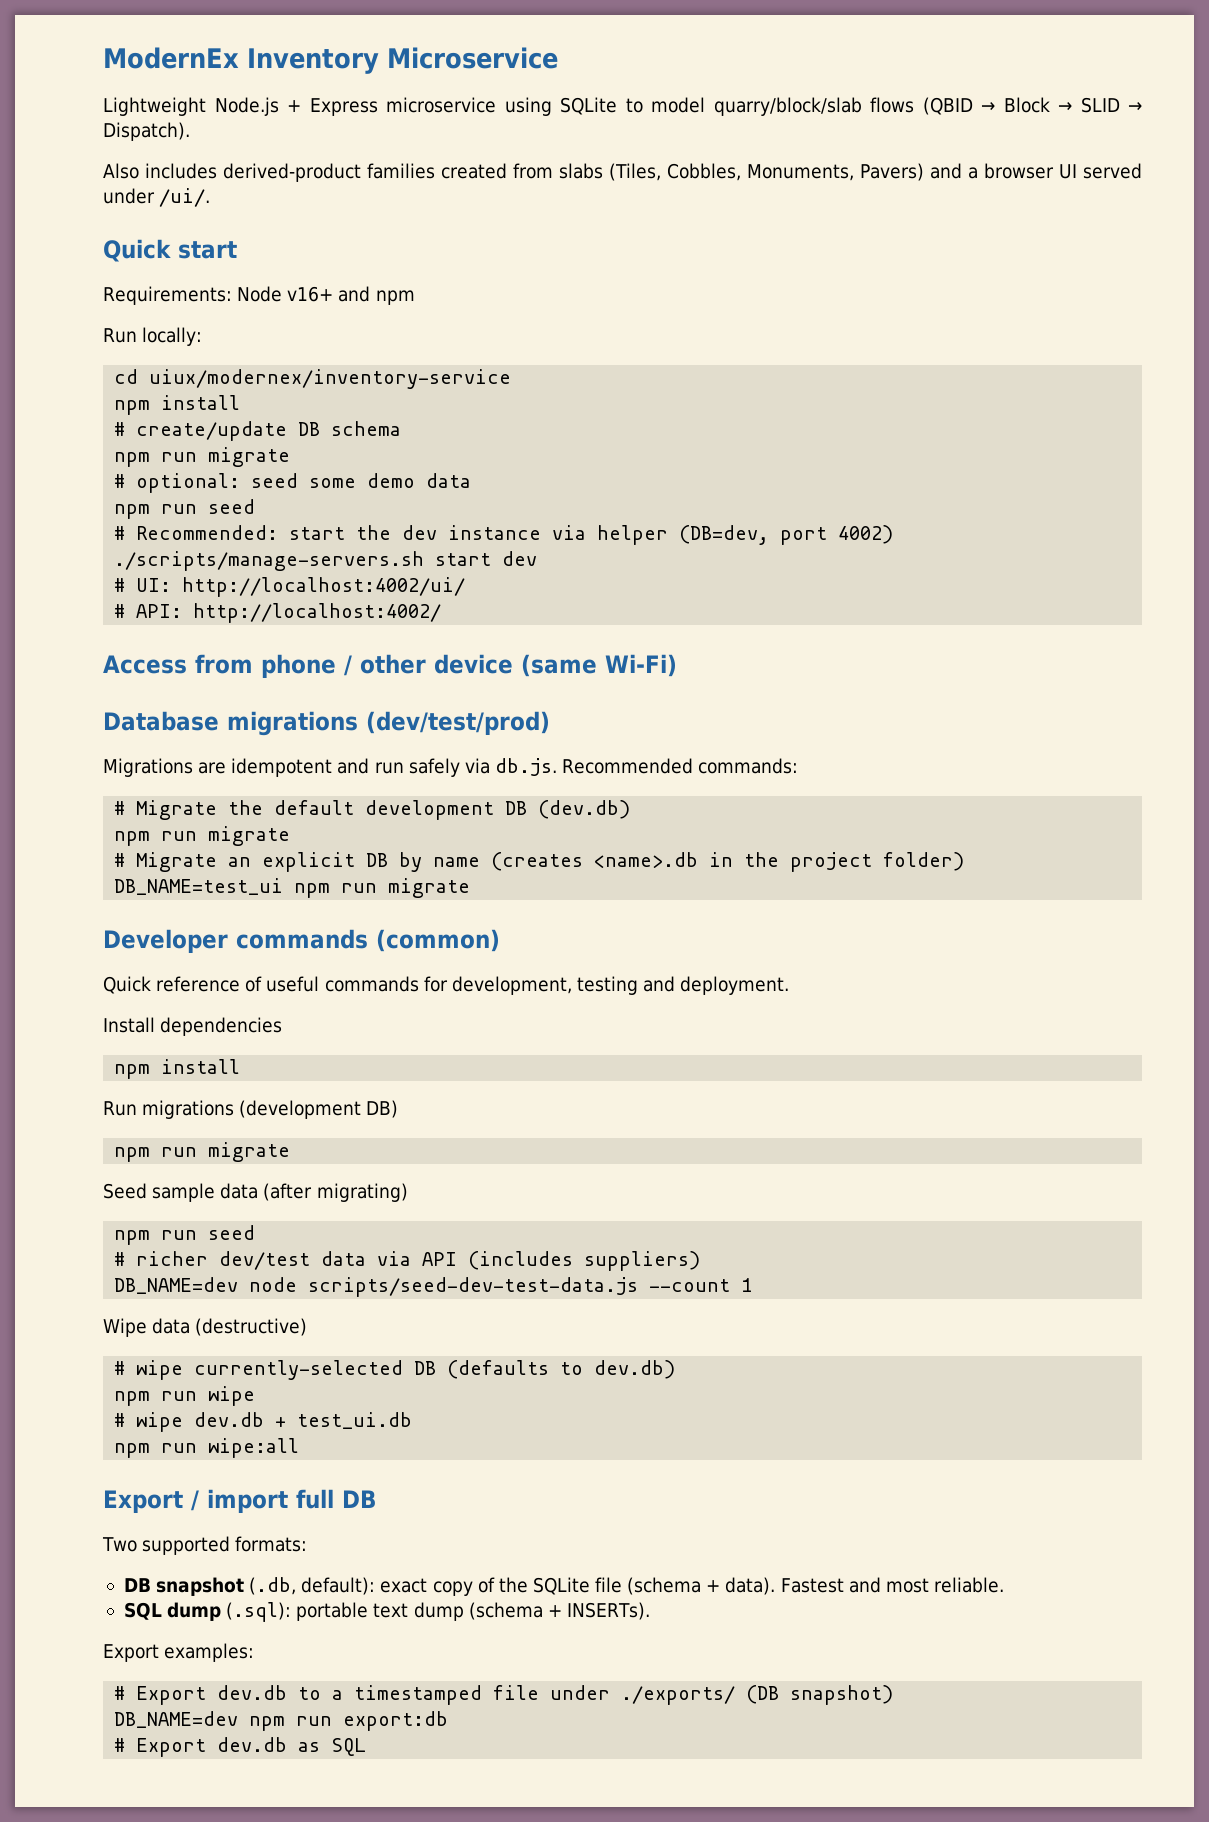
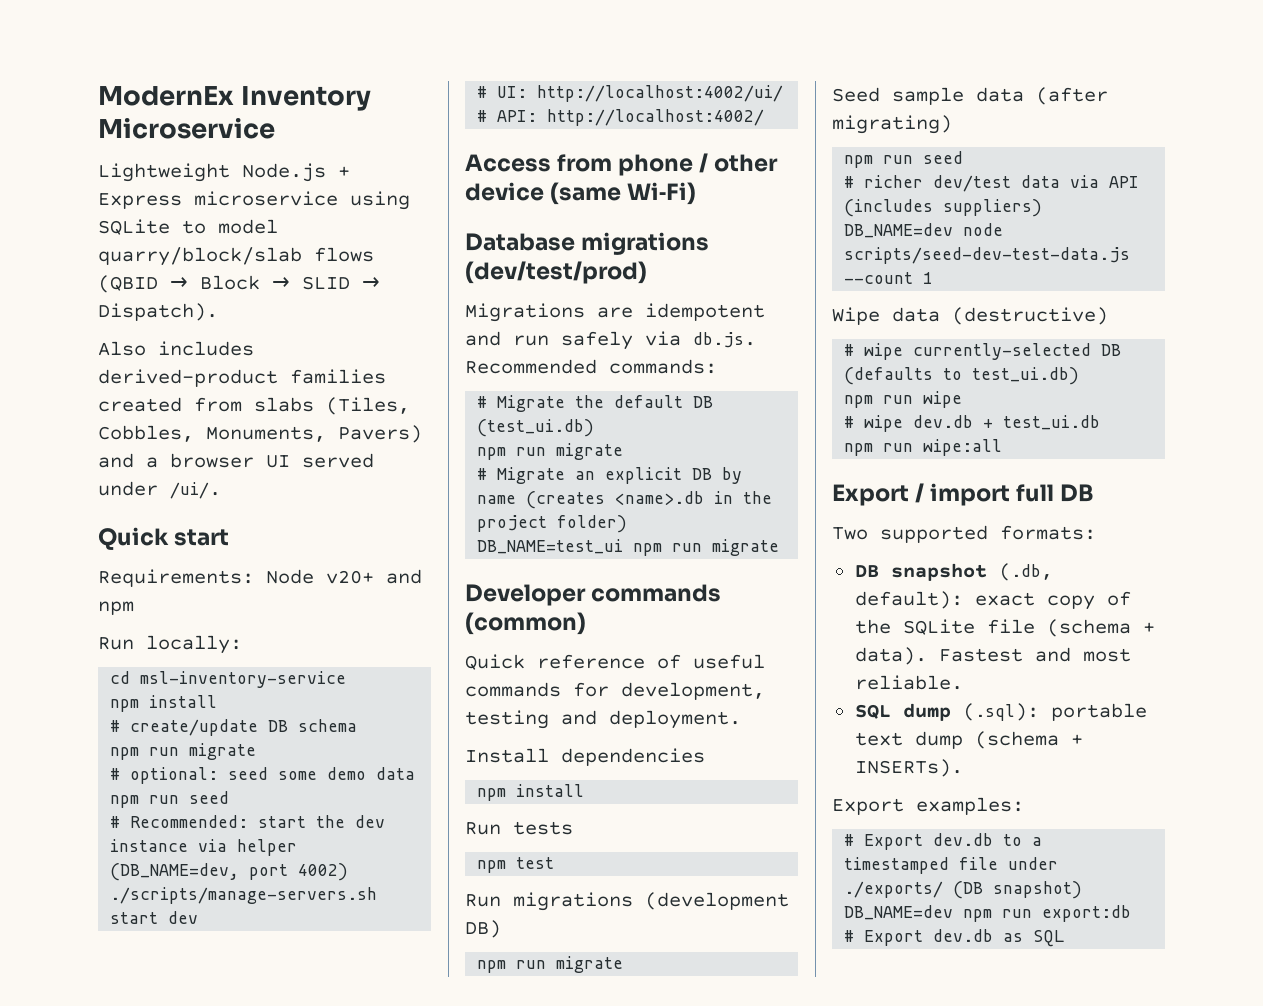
- Requirements: Node v16+ and npm
+ Requirements: Node v20+ and npm
- cd uiux/modernex/inventory-service
+ cd msl-inventory-service
- # Recommended: start the dev instance via helper (DB=dev, port 4002)
+ # Recommended: start the dev instance via helper (DB_NAME=dev, port 4002)
- # Migrate the default development DB (dev.db)
+ # Migrate the default DB (test_ui.db)
+ Run tests
+ npm test
- # wipe currently-selected DB (defaults to dev.db)
+ # wipe currently-selected DB (defaults to test_ui.db)

